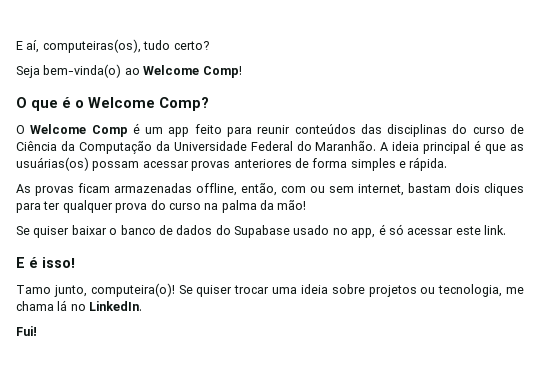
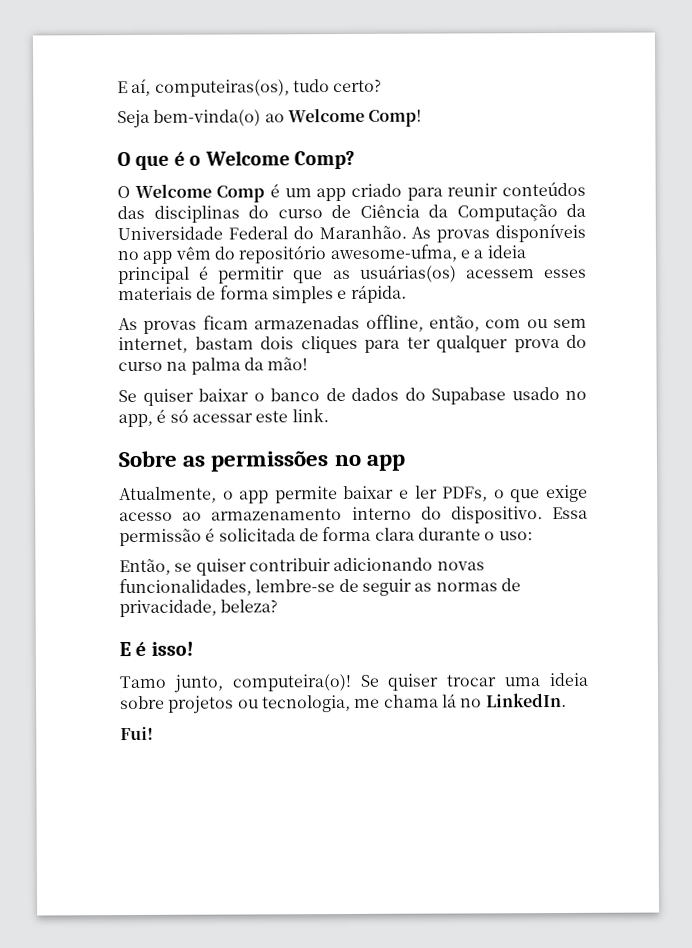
- O Welcome Comp é um app feito para reunir conteúdos das disciplinas do curso de Ciência da Computação da Universidade Federal do Maranhão.
+ O Welcome Comp é um app criado para reunir conteúdos das disciplinas do curso de Ciência da Computação da Universidade Federal do Maranhão.
- A ideia principal é que as usuárias(os) possam acessar provas anteriores de forma simples e rápida.
+ As provas disponíveis no app vêm do repositório awesome-ufma, e a ideia principal é permitir que as usuárias(os) acessem esses materiais de forma simples e rápida.
+ Sobre as permissões no app
+ Atualmente, o app permite baixar e ler PDFs, o que exige acesso ao armazenamento interno do dispositivo. Essa permissão é solicitada de forma clara durante o uso:
+ Então, se quiser contribuir adicionando novas funcionalidades, lembre-se de seguir as normas de privacidade, beleza?

